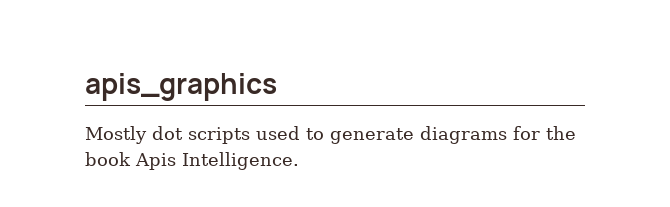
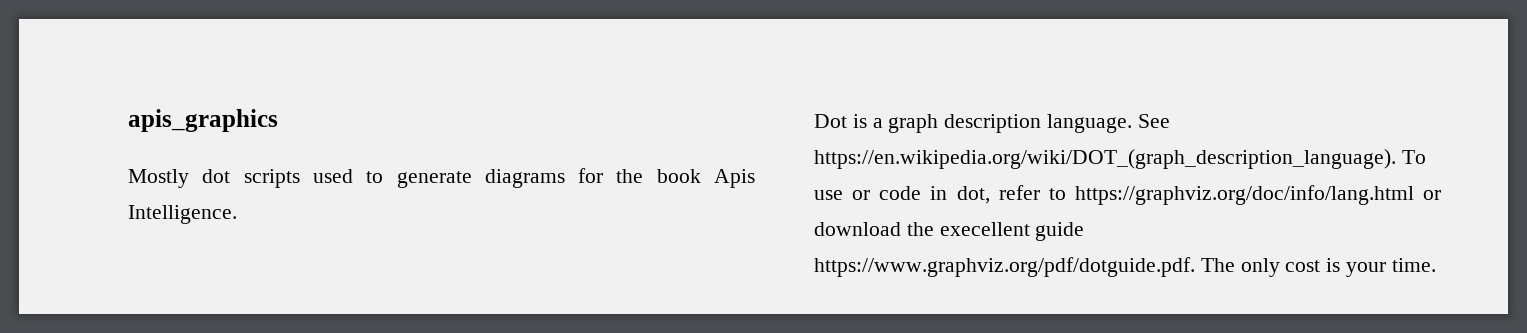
+ Dot is a graph description language. See https://en.wikipedia.org/wiki/DOT_(graph_description_language). To use or code in dot, refer to https://graphviz.org/doc/info/lang.html or download the execellent guide https://www.graphviz.org/pdf/dotguide.pdf. The only cost is your time.

